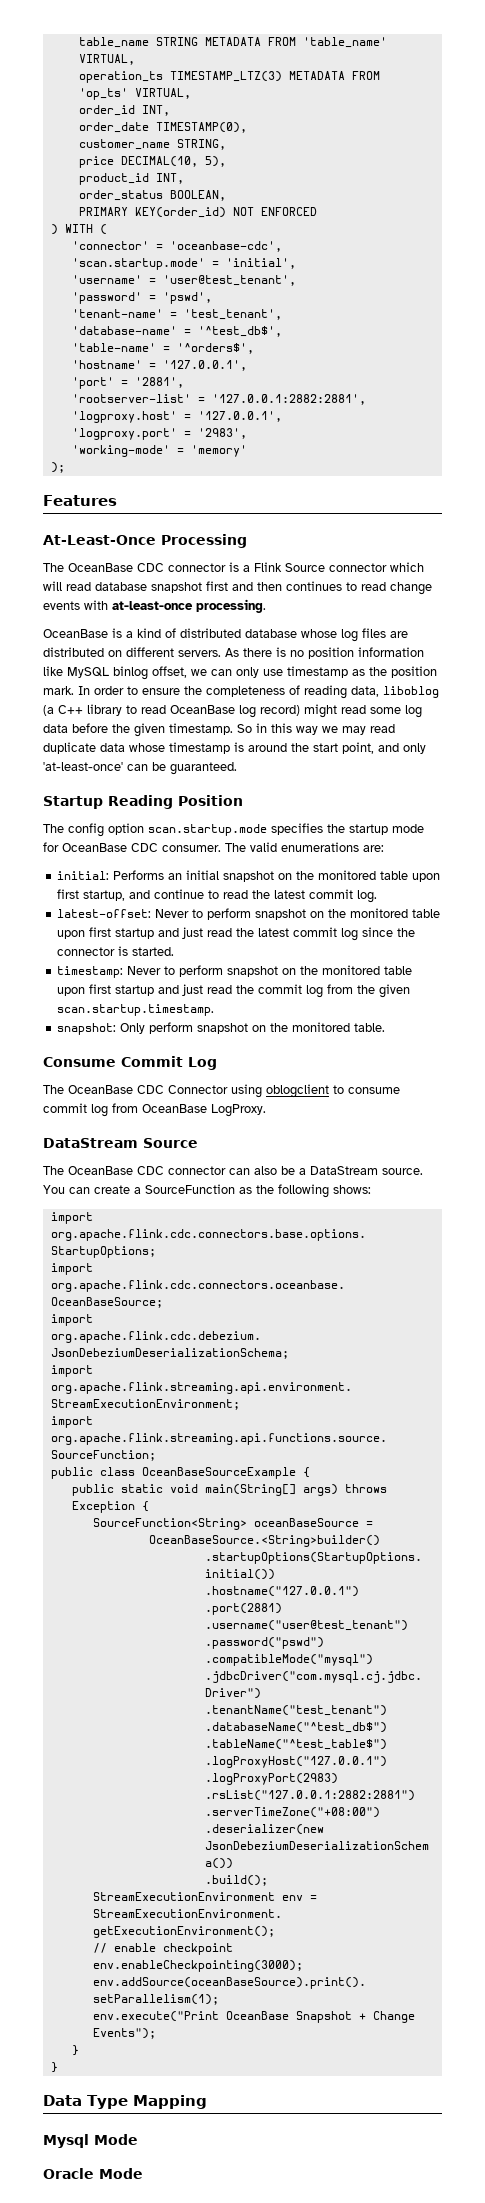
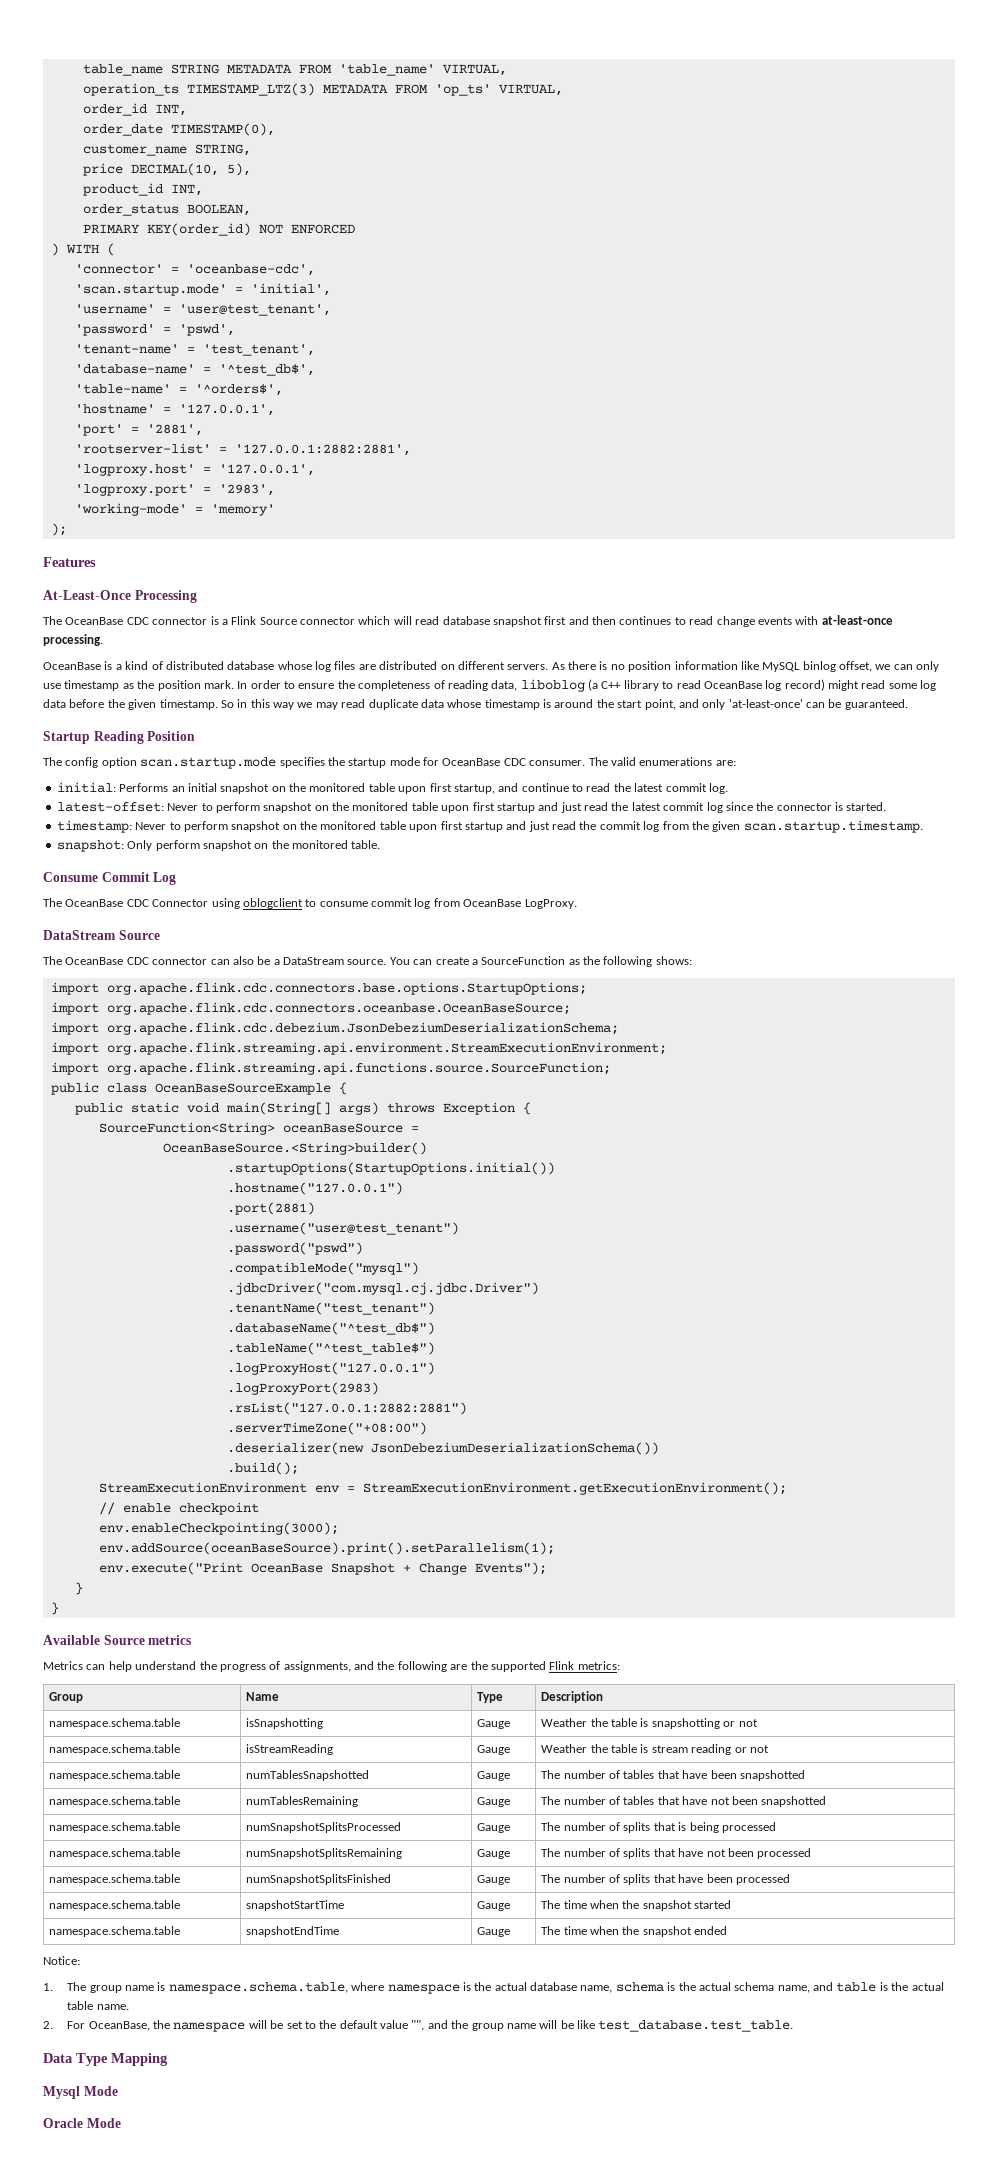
+ Available Source metrics
+ Metrics can help understand the progress of assignments, and the following are the supported Flink metrics:
+ Group | Name | Type | Description
+ namespace.schema.table | isSnapshotting | Gauge | Weather the table is snapshotting or not
+ namespace.schema.table | isStreamReading | Gauge | Weather the table is stream reading or not
+ namespace.schema.table | numTablesSnapshotted | Gauge | The number of tables that have been snapshotted
+ namespace.schema.table | numTablesRemaining | Gauge | The number of tables that have not been snapshotted
+ namespace.schema.table | numSnapshotSplitsProcessed | Gauge | The number of splits that is being processed
+ namespace.schema.table | numSnapshotSplitsRemaining | Gauge | The number of splits that have not been processed
+ namespace.schema.table | numSnapshotSplitsFinished | Gauge | The number of splits that have been processed
+ namespace.schema.table | snapshotStartTime | Gauge | The time when the snapshot started
+ namespace.schema.table | snapshotEndTime | Gauge | The time when the snapshot ended
+ Notice:
+ 1. The group name is namespace.schema.table, where namespace is the actual database name, schema is the actual schema name, and table is the actual table name.
+ 2. For OceanBase, the namespace will be set to the default value "", and the group name will be like test_database.test_table.

